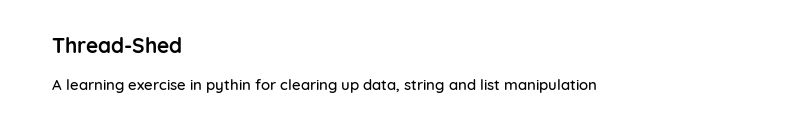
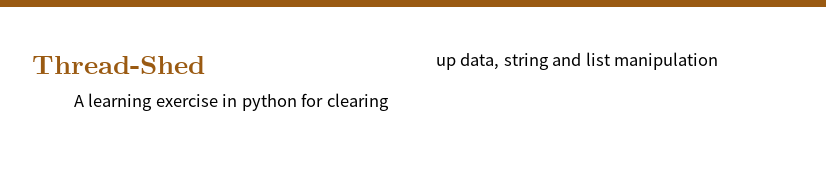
- A learning exercise in pythin for clearing up data, string and list manipulation
+ A learning exercise in python for clearing up data, string and list manipulation

